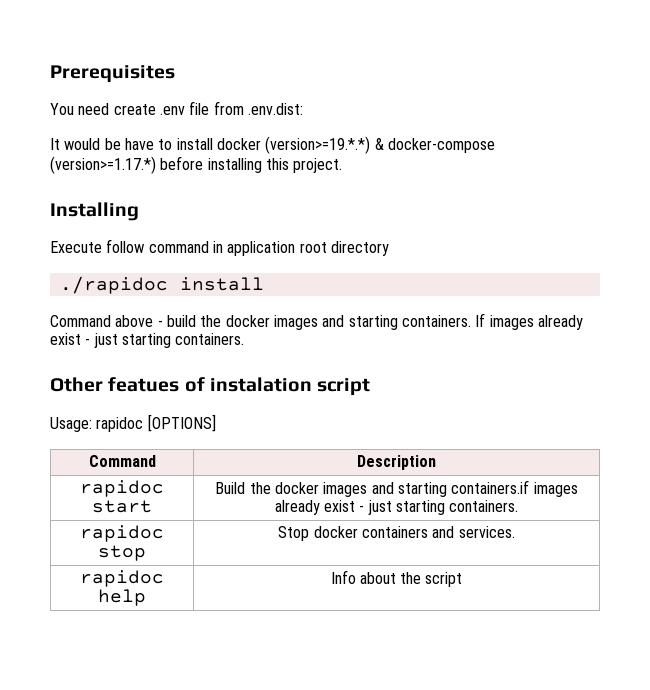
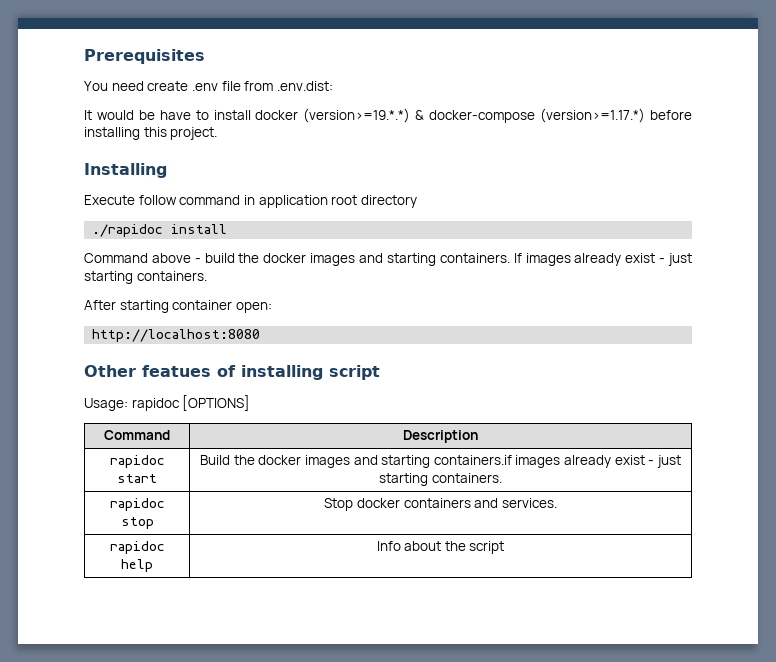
+ After starting container open:
+ http://localhost:8080
- Other featues of instalation script
+ Other featues of installing script

